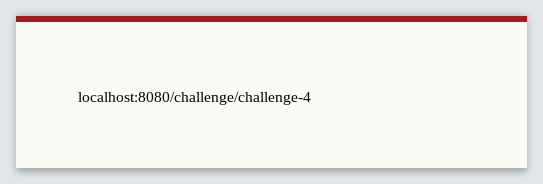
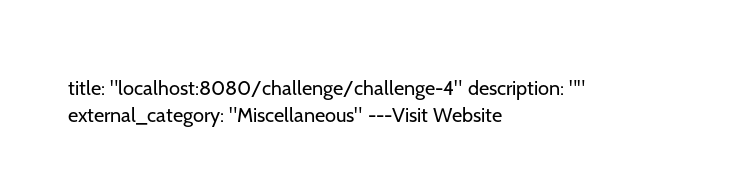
- localhost:8080/challenge/challenge-4
+ title: "localhost:8080/challenge/challenge-4" description: "" external_category: "Miscellaneous" ---Visit Website

